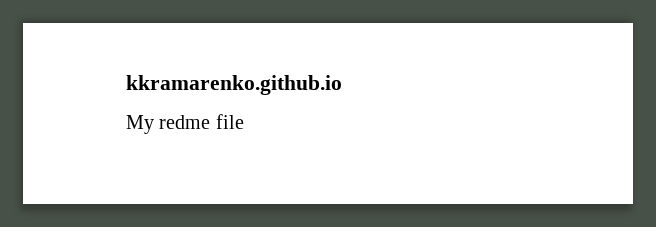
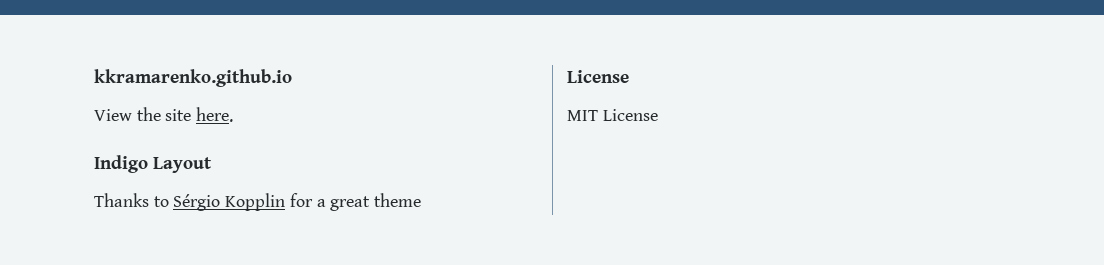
- My redme file
+ View the site here.
+ Indigo Layout
+ Thanks to Sérgio Kopplin for a great theme
+ License
+ MIT License

